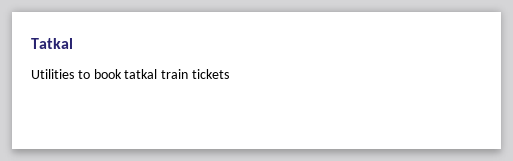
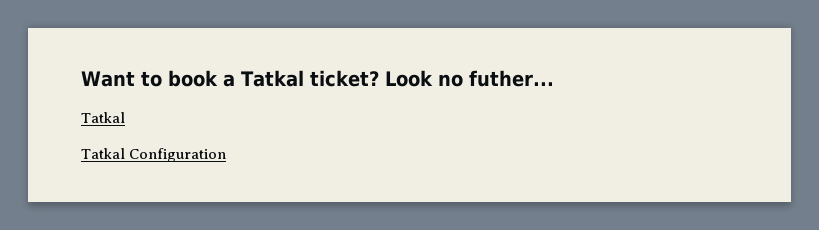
+ Want to book a Tatkal ticket? Look no futher...
  Tatkal
- Utilities to book tatkal train tickets
+ Tatkal Configuration

